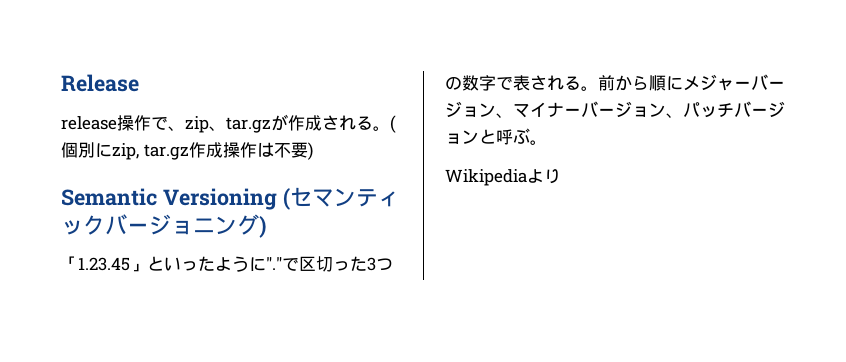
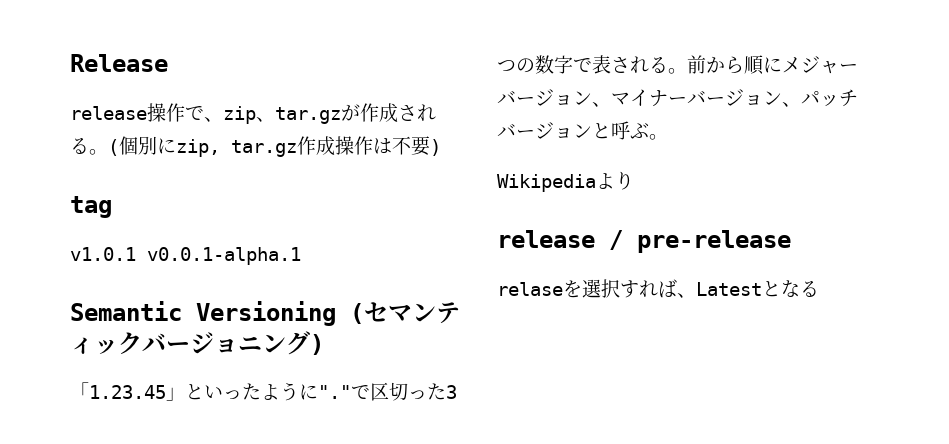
+ tag
+ v1.0.1 v0.0.1-alpha.1
+ release / pre-release
+ relaseを選択すれば、Latestとなる

